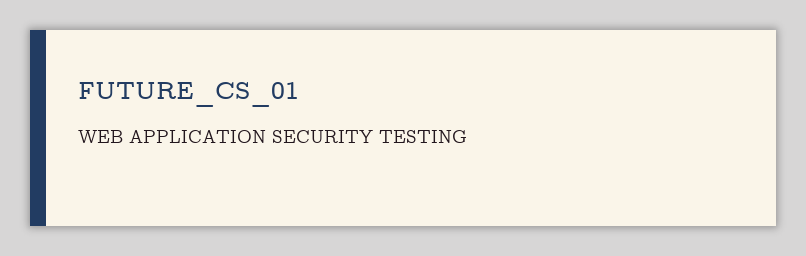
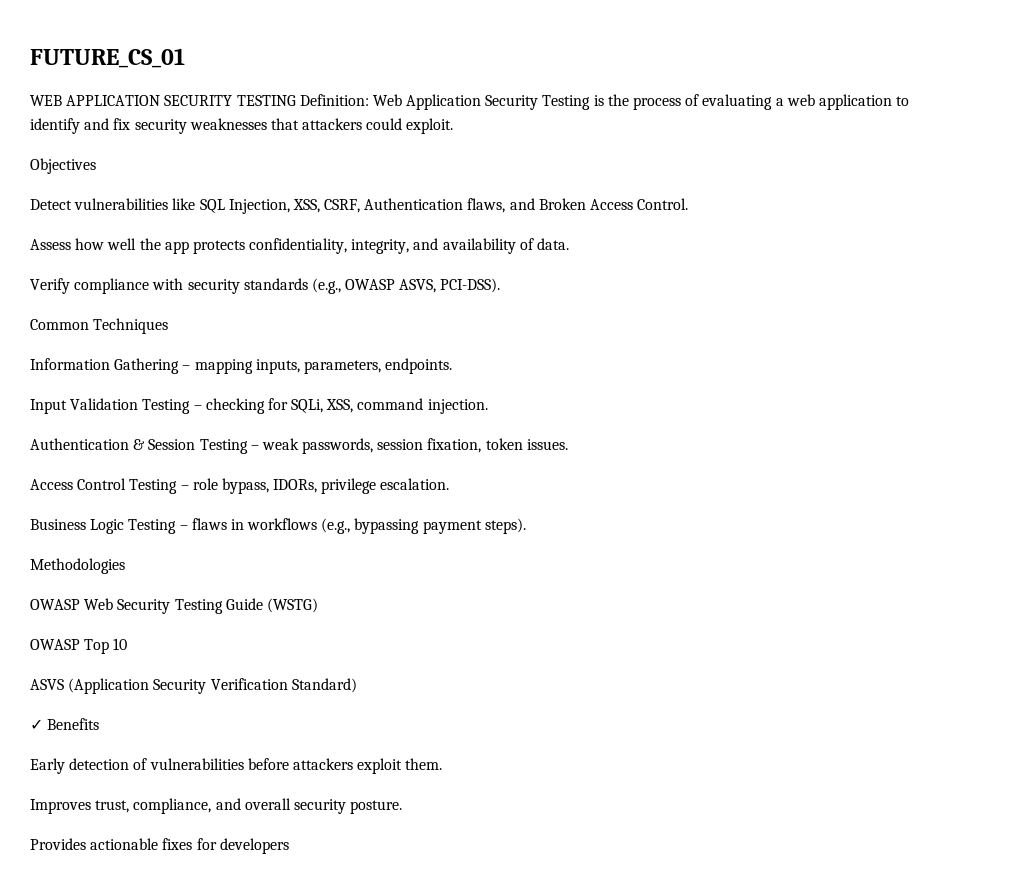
- WEB APPLICATION SECURITY TESTING
+ WEB APPLICATION SECURITY TESTING Definition: Web Application Security Testing is the process of evaluating a web application to identify and fix security weaknesses that attackers could exploit.
+ Objectives
+ Detect vulnerabilities like SQL Injection, XSS, CSRF, Authentication flaws, and Broken Access Control.
+ Assess how well the app protects confidentiality, integrity, and availability of data.
+ Verify compliance with security standards (e.g., OWASP ASVS, PCI-DSS).
+ Common Techniques
+ Information Gathering – mapping inputs, parameters, endpoints.
+ Input Validation Testing – checking for SQLi, XSS, command injection.
+ Authentication & Session Testing – weak passwords, session fixation, token issues.
+ Access Control Testing – role bypass, IDORs, privilege escalation.
+ Business Logic Testing – flaws in workflows (e.g., bypassing payment steps).
+ Methodologies
+ OWASP Web Security Testing Guide (WSTG)
+ OWASP Top 10
+ ASVS (Application Security Verification Standard)
+ ✓ Benefits
+ Early detection of vulnerabilities before attackers exploit them.
+ Improves trust, compliance, and overall security posture.
+ Provides actionable fixes for developers

